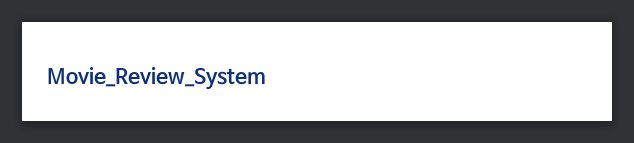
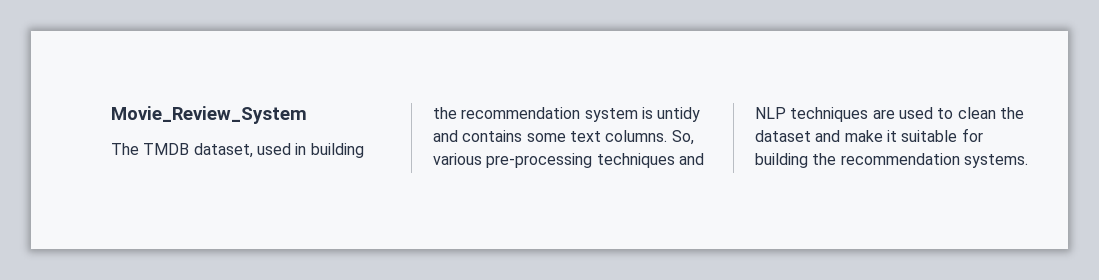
+ The TMDB dataset, used in building the recommendation system is untidy and contains some text columns. So, various pre-processing techniques and NLP techniques are used to clean the dataset and make it suitable for building the recommendation systems.

